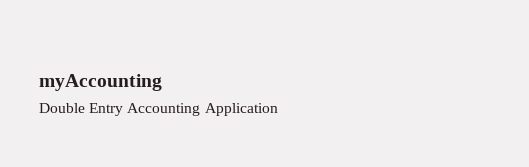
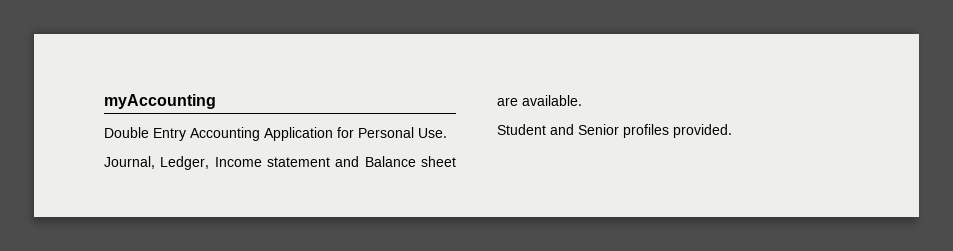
- Double Entry Accounting Application
+ Double Entry Accounting Application for Personal Use.
+ Journal, Ledger, Income statement and Balance sheet are available.
+ Student and Senior profiles provided.

